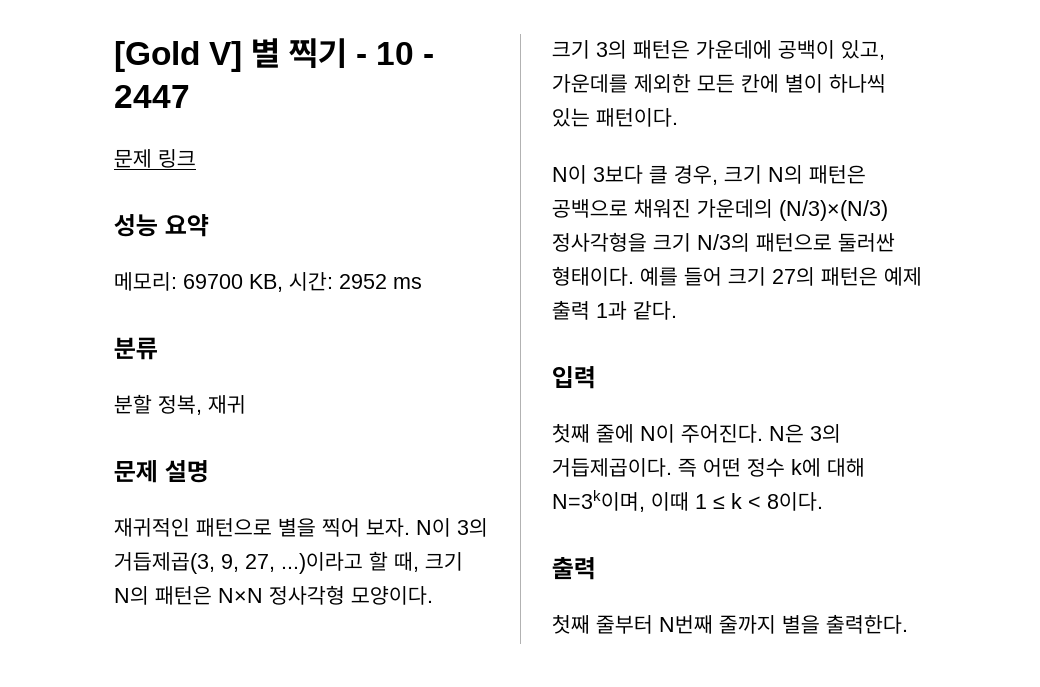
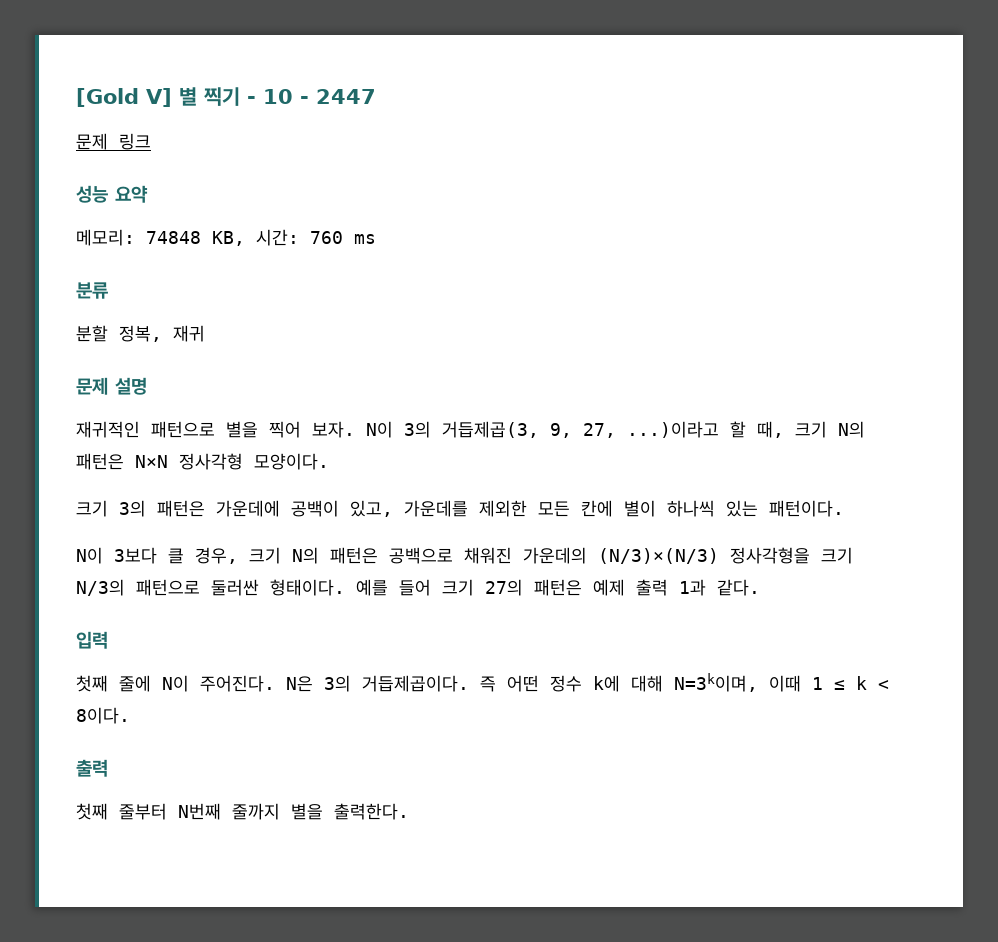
- 메모리: 69700 KB, 시간: 2952 ms
+ 메모리: 74848 KB, 시간: 760 ms

